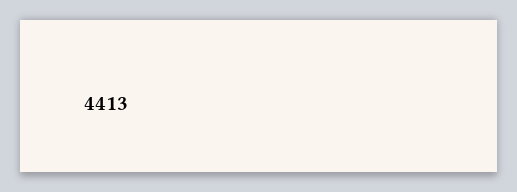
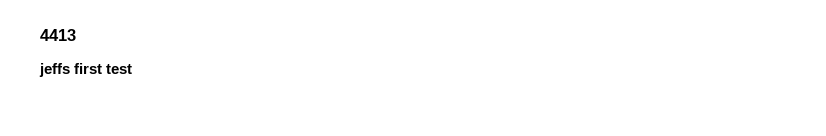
+ jeffs first test

